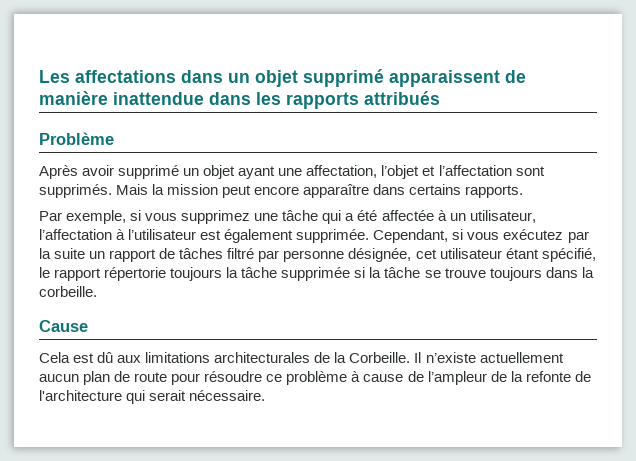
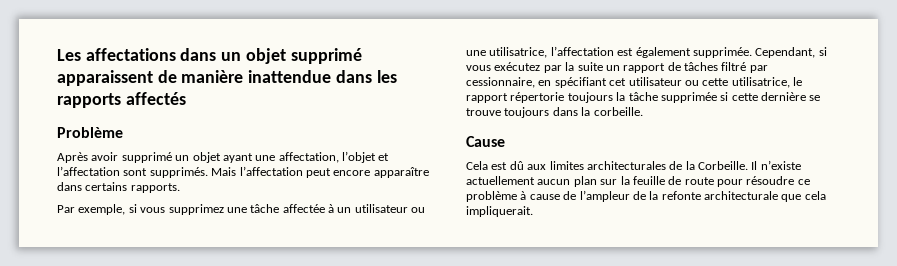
- Les affectations dans un objet supprimé apparaissent de manière inattendue dans les rapports attribués
+ Les affectations dans un objet supprimé apparaissent de manière inattendue dans les rapports affectés
- Mais la mission peut encore apparaître dans certains rapports.
+ Mais l’affectation peut encore apparaître dans certains rapports.
- Par exemple, si vous supprimez une tâche qui a été affectée à un utilisateur, l’affectation à l’utilisateur est également supprimée.
+ Par exemple, si vous supprimez une tâche affectée à un utilisateur ou une utilisatrice, l’affectation est également supprimée.
- Cependant, si vous exécutez par la suite un rapport de tâches filtré par personne désignée, cet utilisateur étant spécifié, le rapport répertorie toujours la tâche supprimée si la tâche se trouve toujours dans la corbeille.
+ Cependant, si vous exécutez par la suite un rapport de tâches filtré par cessionnaire, en spécifiant cet utilisateur ou cette utilisatrice, le rapport répertorie toujours la tâche supprimée si cette dernière se trouve toujours dans la corbeille.
- Cela est dû aux limitations architecturales de la Corbeille.
+ Cela est dû aux limites architecturales de la Corbeille.
- Il n’existe actuellement aucun plan de route pour résoudre ce problème à cause de l’ampleur de la refonte de l'architecture qui serait nécessaire.
+ Il n’existe actuellement aucun plan sur la feuille de route pour résoudre ce problème à cause de l’ampleur de la refonte architecturale que cela impliquerait.

